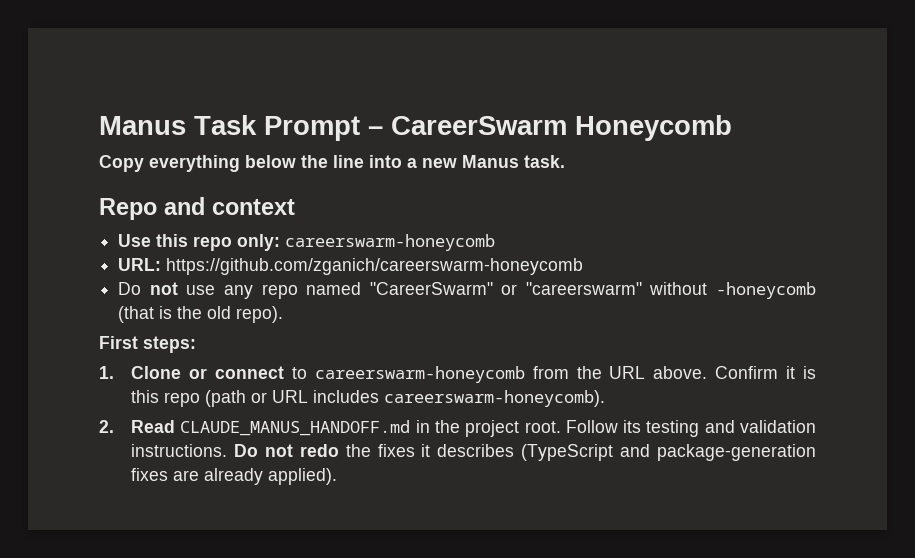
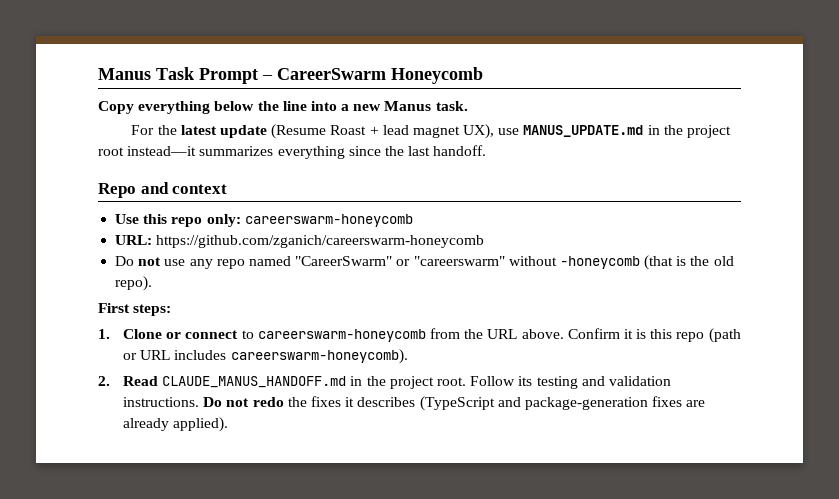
+ For the latest update (Resume Roast + lead magnet UX), use MANUS_UPDATE.md in the project root instead—it summarizes everything since the last handoff.

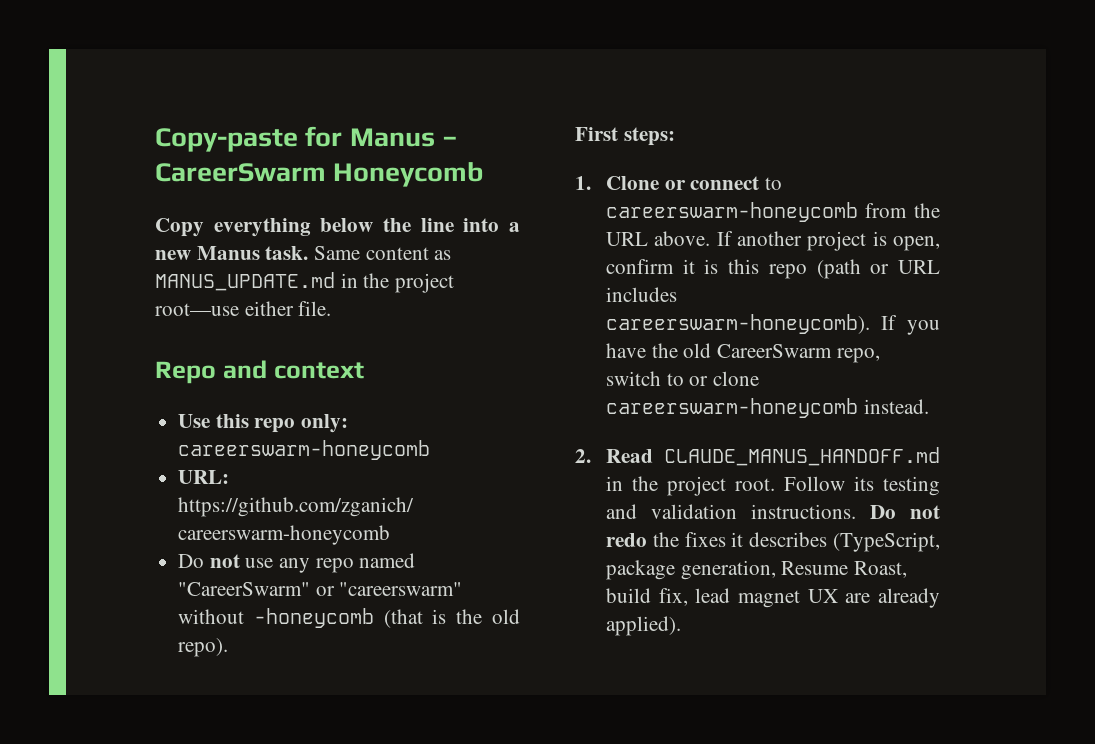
- Manus Task Prompt – CareerSwarm Honeycomb
+ Copy-paste for Manus – CareerSwarm Honeycomb
- Copy everything below the line into a new Manus task.
- For the latest update (Resume Roast + lead magnet UX), use MANUS_UPDATE.md in the project root instead—it summarizes everything since the last handoff.
+ Copy everything below the line into a new Manus task. Same content as MANUS_UPDATE.md in the project root—use either file.
- Confirm it is this repo (path or URL includes careerswarm-honeycomb).
+ If another project is open, confirm it is this repo (path or URL includes careerswarm-honeycomb). If you have the old CareerSwarm repo, switch to or clone careerswarm-honeycomb instead.
- Do not redo the fixes it describes (TypeScript and package-generation fixes are already applied).
+ Do not redo the fixes it describes (TypeScript, package generation, Resume Roast, build fix, lead magnet UX are already applied).

